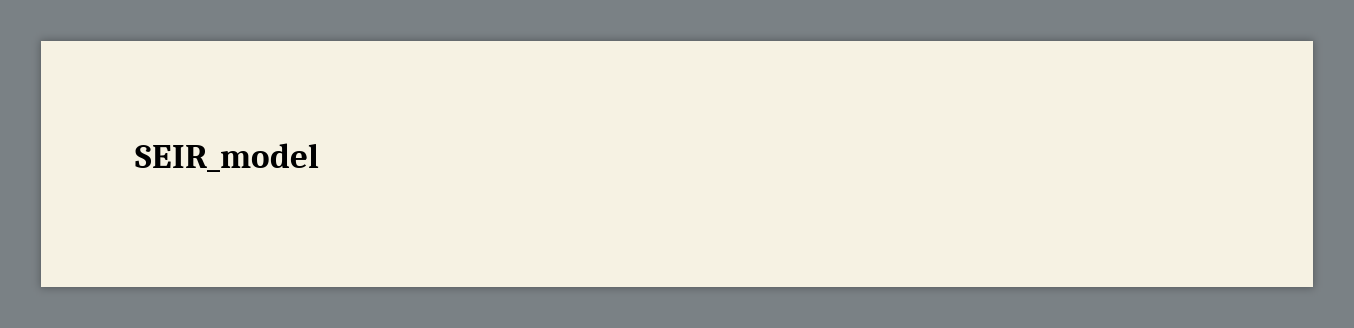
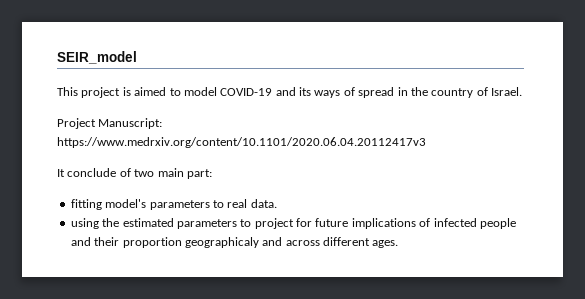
+ This project is aimed to model COVID-19 and its ways of spread in the country of Israel.
+ Project Manuscript: https://www.medrxiv.org/content/10.1101/2020.06.04.20112417v3
+ It conclude of two main part:
+ fitting model's parameters to real data.
+ using the estimated parameters to project for future implications of infected people and their proportion geographicaly and across different ages.

